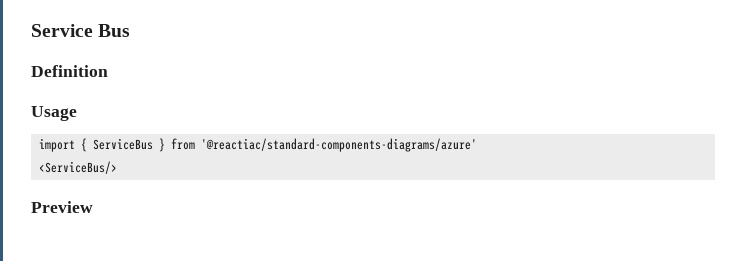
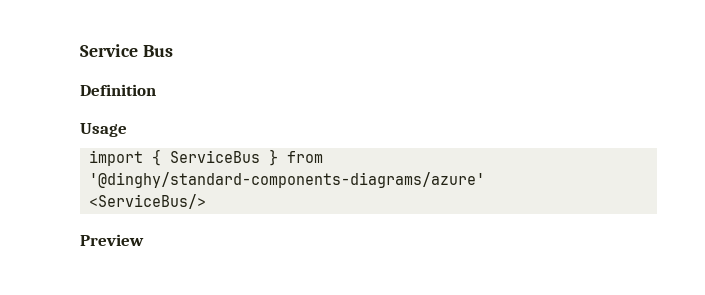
- import { ServiceBus } from '@reactiac/standard-components-diagrams/azure'
+ import { ServiceBus } from '@dinghy/standard-components-diagrams/azure'

